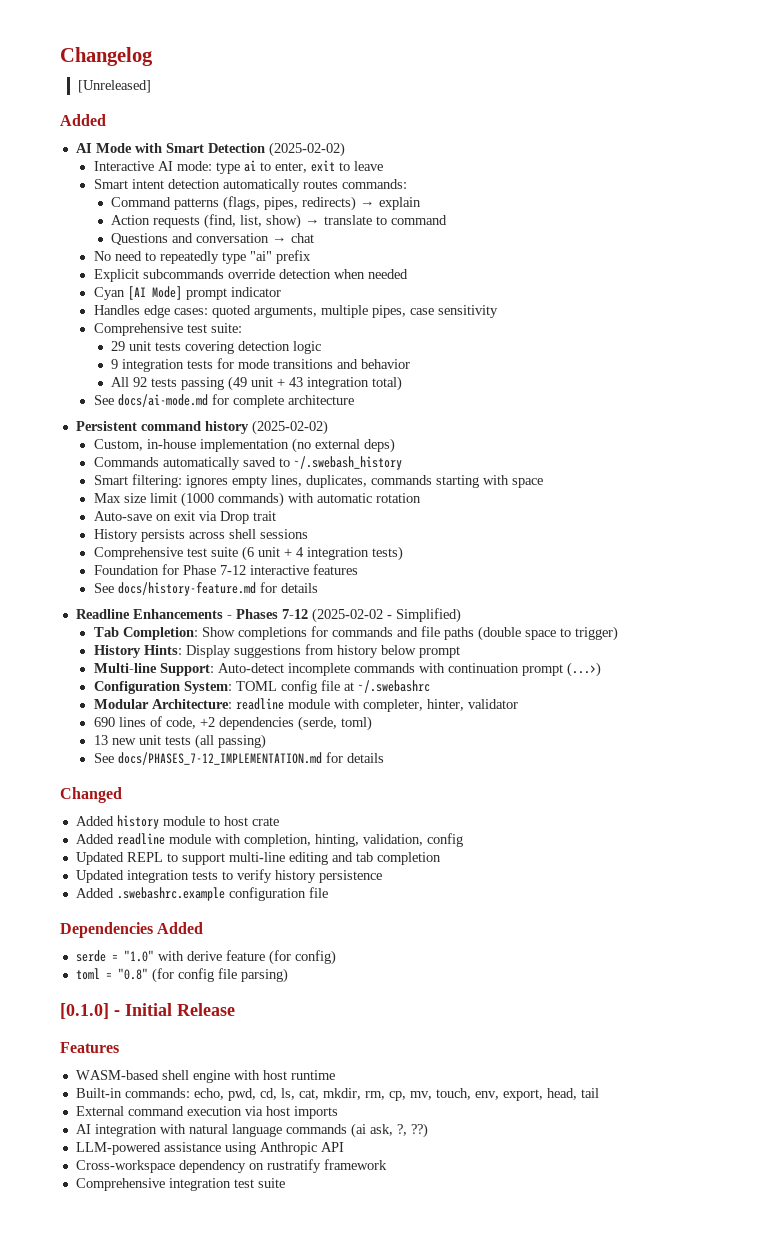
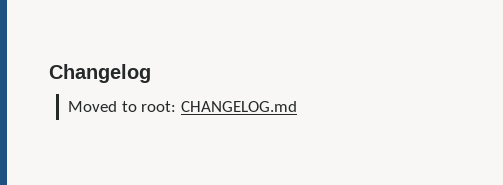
- [Unreleased]
- Added
- AI Mode with Smart Detection (2025-02-02)
- Interactive AI mode: type ai to enter, exit to leave
- Smart intent detection automatically routes commands:
- Command patterns (flags, pipes, redirects) → explain
- Action requests (find, list, show) → translate to command
- Questions and conversation → chat
- No need to repeatedly type "ai" prefix
- Explicit subcommands override detection when needed
- Cyan [AI Mode] prompt indicator
- Handles edge cases: quoted arguments, multiple pipes, case sensitivity
- Comprehensive test suite:
- 29 unit tests covering detection logic
- 9 integration tests for mode transitions and behavior
- All 92 tests passing (49 unit + 43 integration total)
- See docs/ai-mode.md for complete architecture
- Persistent command history (2025-02-02)
- Custom, in-house implementation (no external deps)
- Commands automatically saved to ~/.swebash_history
- Smart filtering: ignores empty lines, duplicates, commands starting with space
- Max size limit (1000 commands) with automatic rotation
- Auto-save on exit via Drop trait
- History persists across shell sessions
- Comprehensive test suite (6 unit + 4 integration tests)
- Foundation for Phase 7-12 interactive features
- See docs/history-feature.md for details
- Readline Enhancements - Phases 7-12 (2025-02-02 - Simplified)
- Tab Completion: Show completions for commands and file paths (double space to trigger)
- History Hints: Display suggestions from history below prompt
- Multi-line Support: Auto-detect incomplete commands with continuation prompt (...>)
- Configuration System: TOML config file at ~/.swebashrc
- Modular Architecture: readline module with completer, hinter, validator
- 690 lines of code, +2 dependencies (serde, toml)
- 13 new unit tests (all passing)
- See docs/PHASES_7-12_IMPLEMENTATION.md for details
- Changed
- Added history module to host crate
- Added readline module with completion, hinting, validation, config
- Updated REPL to support multi-line editing and tab completion
- Updated integration tests to verify history persistence
- Added .swebashrc.example configuration file
- Dependencies Added
- serde = "1.0" with derive feature (for config)
- toml = "0.8" (for config file parsing)
- [0.1.0] - Initial Release
- Features
- WASM-based shell engine with host runtime
- Built-in commands: echo, pwd, cd, ls, cat, mkdir, rm, cp, mv, touch, env, export, head, tail
- External command execution via host imports
- AI integration with natural language commands (ai ask, ?, ??)
- LLM-powered assistance using Anthropic API
- Cross-workspace dependency on rustratify framework
- Comprehensive integration test suite
+ Moved to root: CHANGELOG.md

